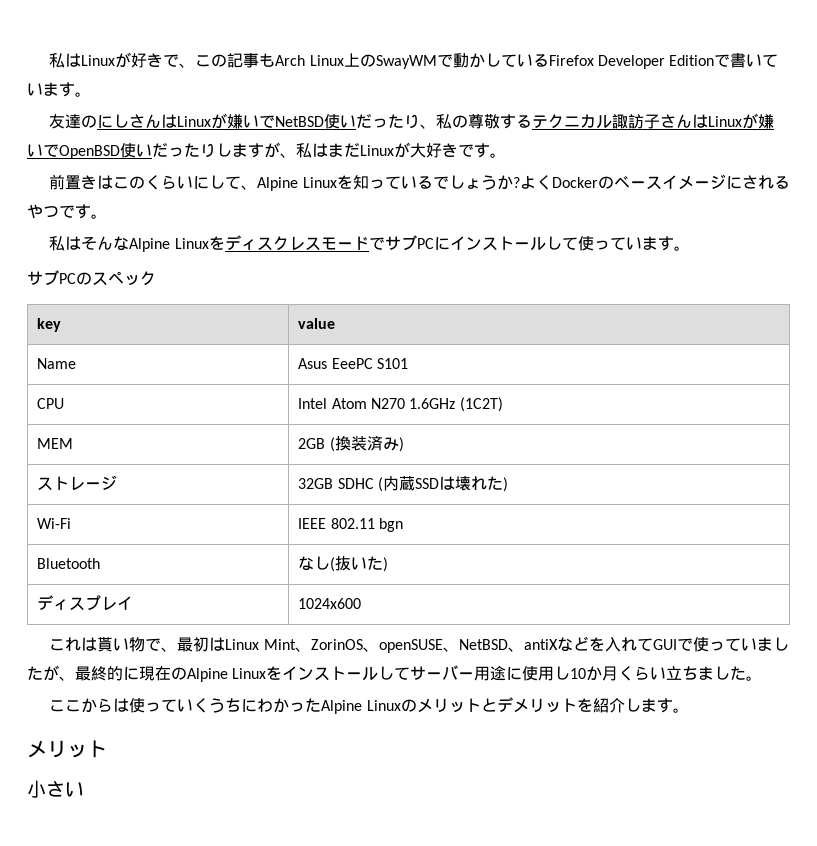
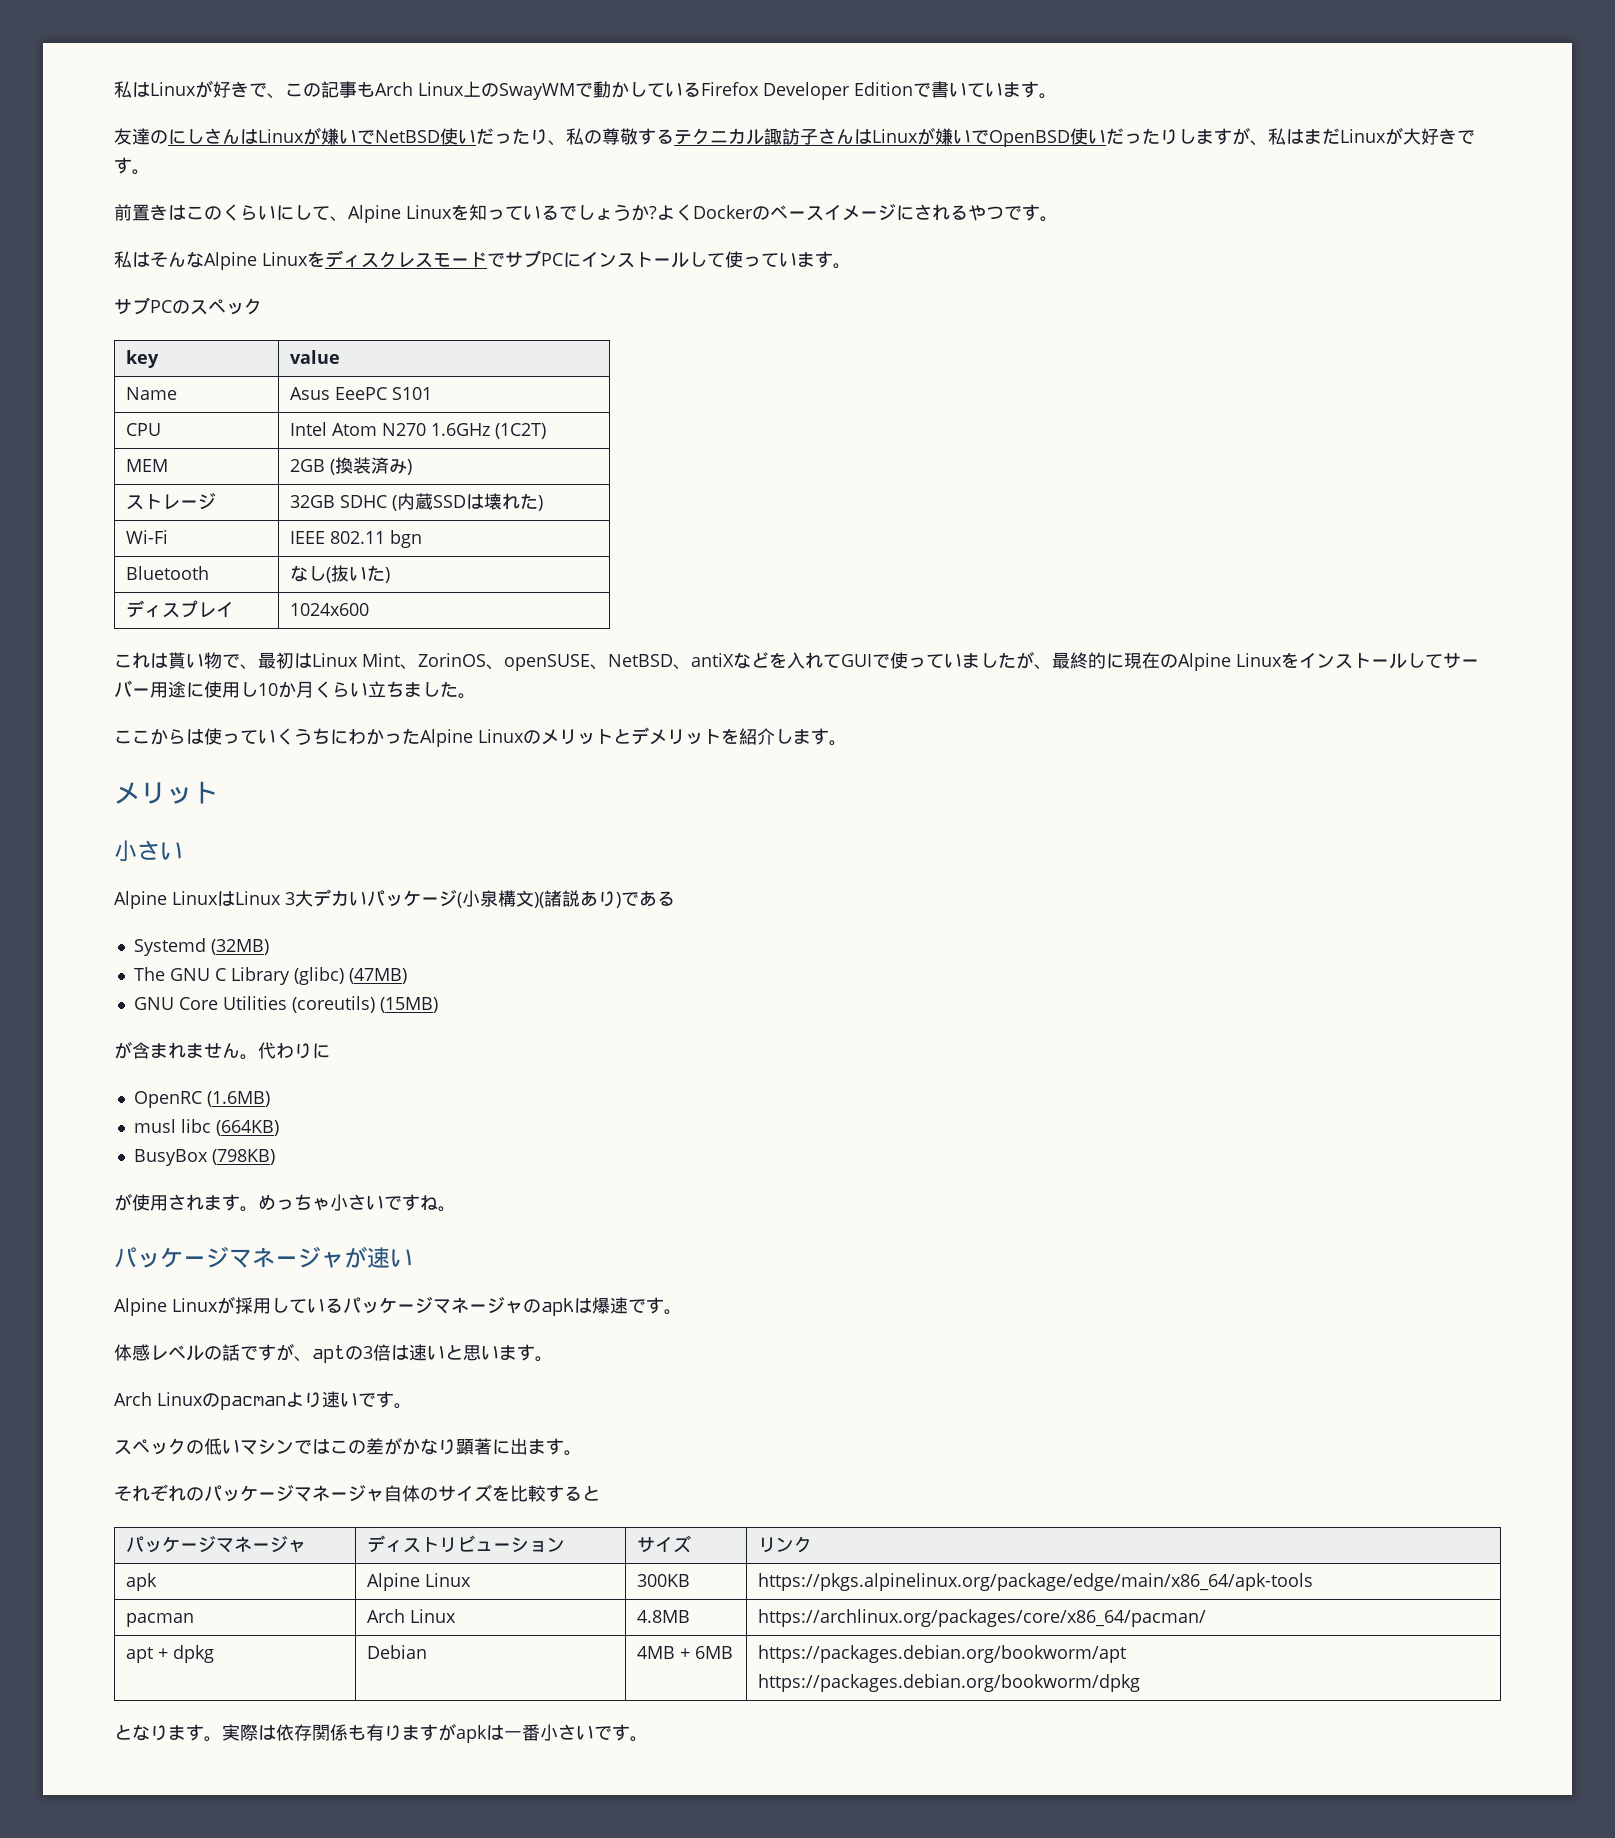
+ Alpine LinuxはLinux 3大デカいパッケージ(小泉構文)(諸説あり)である
+ Systemd (32MB)
+ The GNU C Library (glibc) (47MB)
+ GNU Core Utilities (coreutils) (15MB)
+ が含まれません。代わりに
+ OpenRC (1.6MB)
+ musl libc (664KB)
+ BusyBox (798KB)
+ が使用されます。めっちゃ小さいですね。
+ パッケージマネージャが速い
+ Alpine Linuxが採用しているパッケージマネージャのapkは爆速です。
+ 体感レベルの話ですが、aptの3倍は速いと思います。
+ Arch Linuxのpacmanより速いです。
+ スペックの低いマシンではこの差がかなり顕著に出ます。
+ それぞれのパッケージマネージャ自体のサイズを比較すると
+ パッケージマネージャ | ディストリビューション | サイズ | リンク
+ apk | Alpine Linux | 300KB | https://pkgs.alpinelinux.org/package/edge/main/x86_64/apk-tools
+ pacman | Arch Linux | 4.8MB | https://archlinux.org/packages/core/x86_64/pacman/
+ apt + dpkg | Debian | 4MB + 6MB | https://packages.debian.org/bookworm/apt https://packages.debian.org/bookworm/dpkg
+ となります。実際は依存関係も有りますがapkは一番小さいです。

